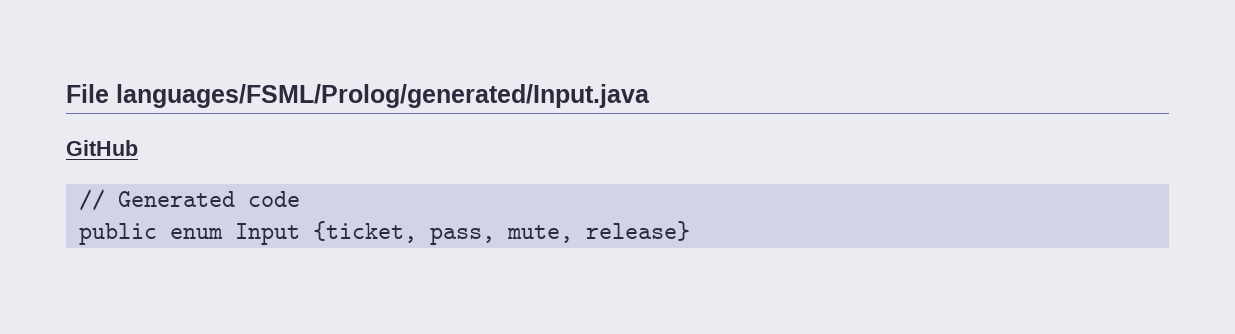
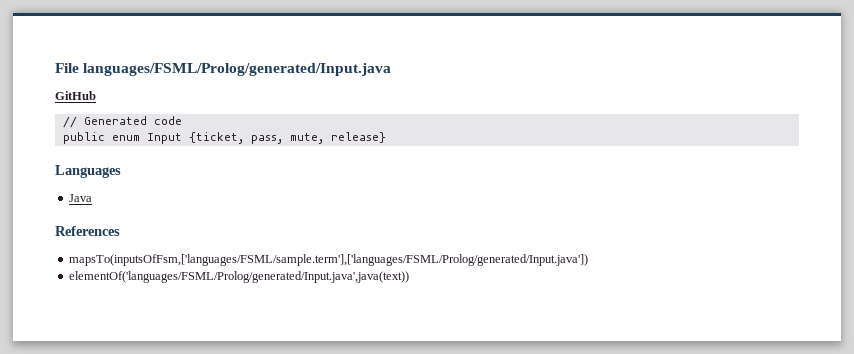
+ Languages
+ Java
+ References
+ mapsTo(inputsOfFsm,['languages/FSML/sample.term'],['languages/FSML/Prolog/generated/Input.java'])
+ elementOf('languages/FSML/Prolog/generated/Input.java',java(text))

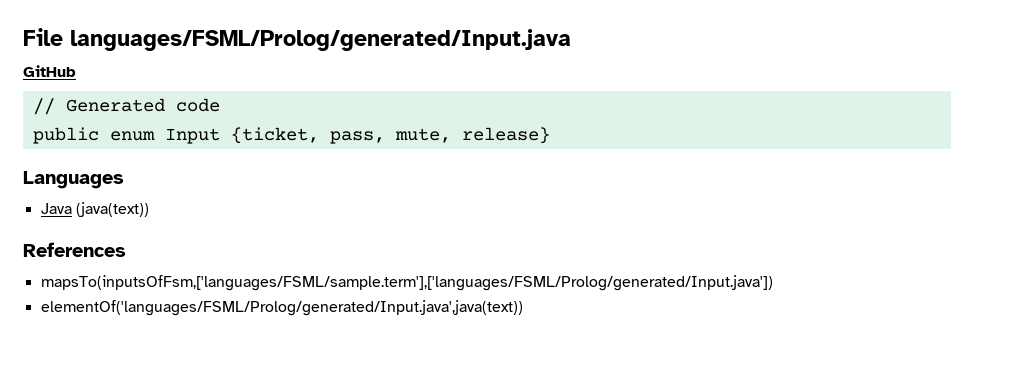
- Java
+ Java (java(text))

